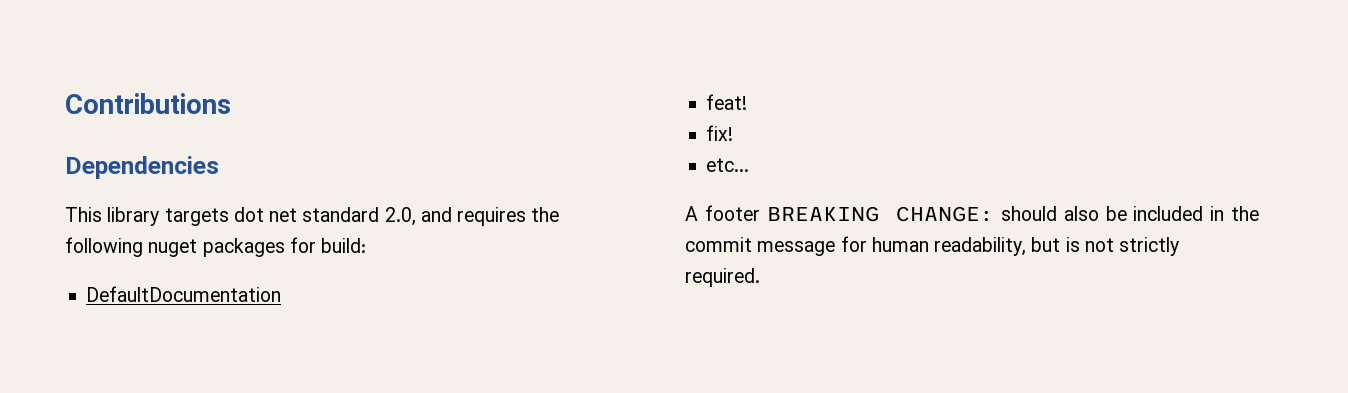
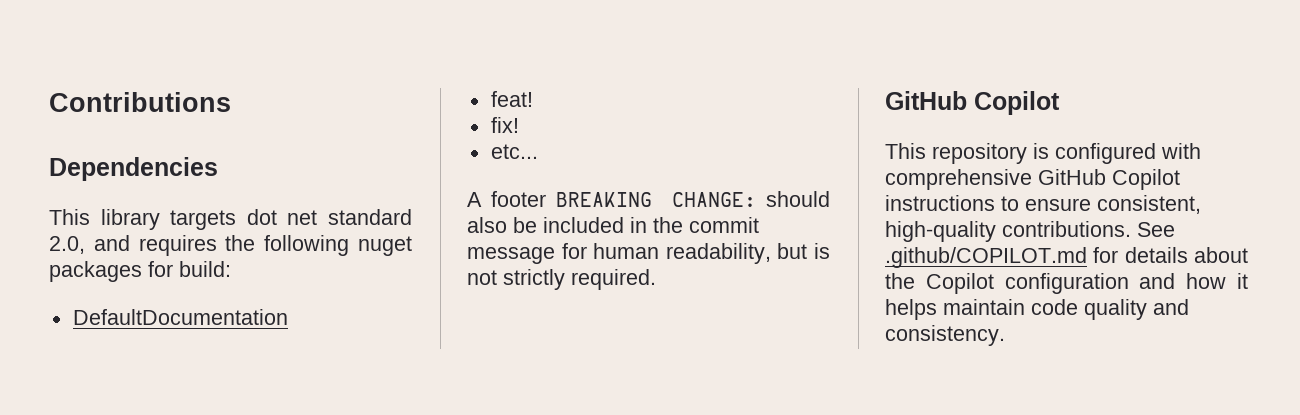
  A footer BREAKING CHANGE: should also be included in the commit message for human readability, but is not strictly required.
+ GitHub Copilot
+ This repository is configured with comprehensive GitHub Copilot instructions to ensure consistent, high-quality contributions. See .github/COPILOT.md for details about the Copilot configuration and how it helps maintain code quality and consistency.

